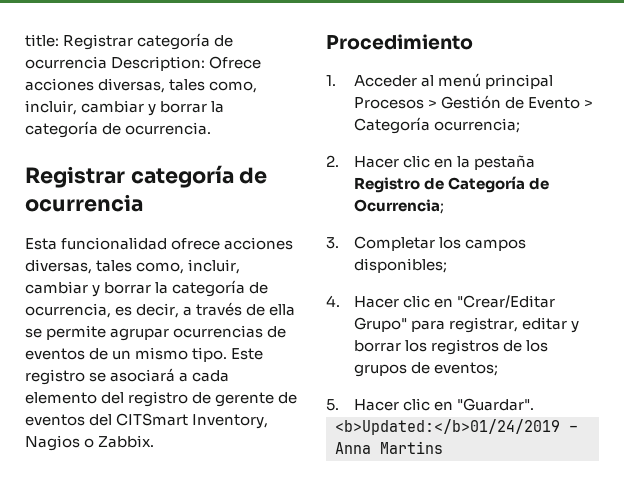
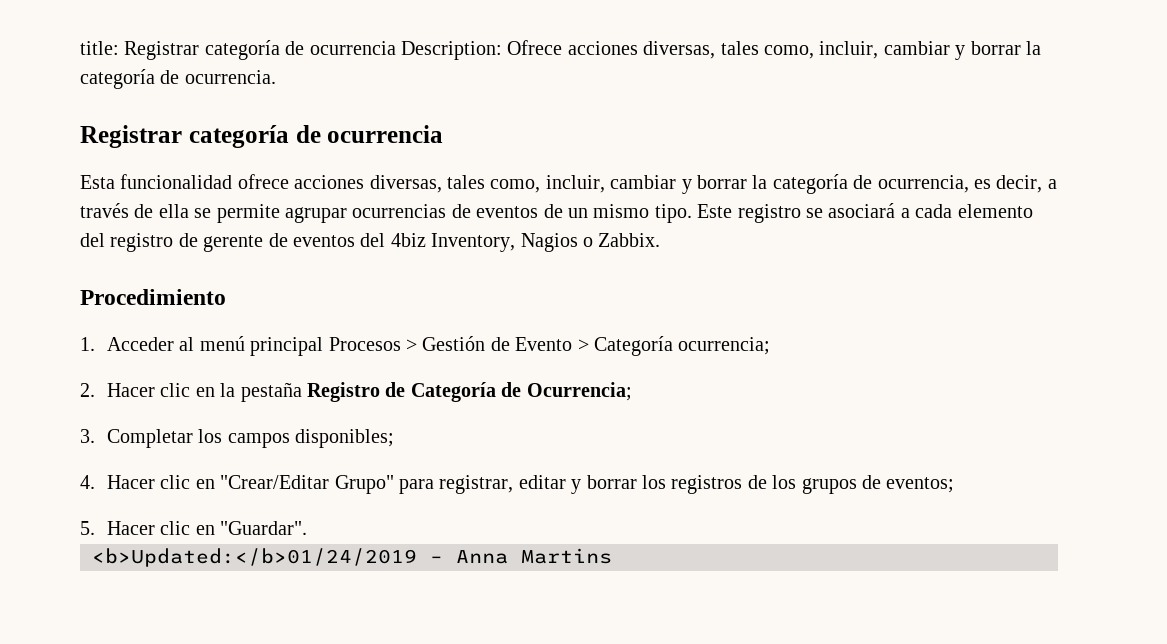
- Este registro se asociará a cada elemento del registro de gerente de eventos del CITSmart Inventory, Nagios o Zabbix.
+ Este registro se asociará a cada elemento del registro de gerente de eventos del 4biz Inventory, Nagios o Zabbix.

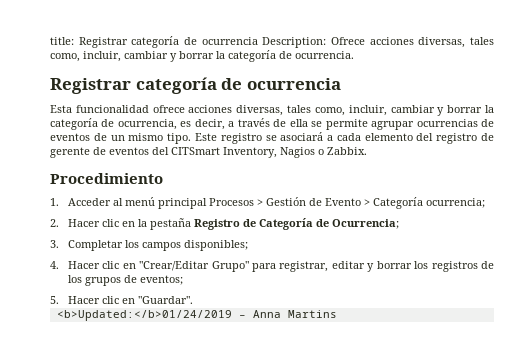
- Este registro se asociará a cada elemento del registro de gerente de eventos del 4biz Inventory, Nagios o Zabbix.
+ Este registro se asociará a cada elemento del registro de gerente de eventos del CITSmart Inventory, Nagios o Zabbix.

